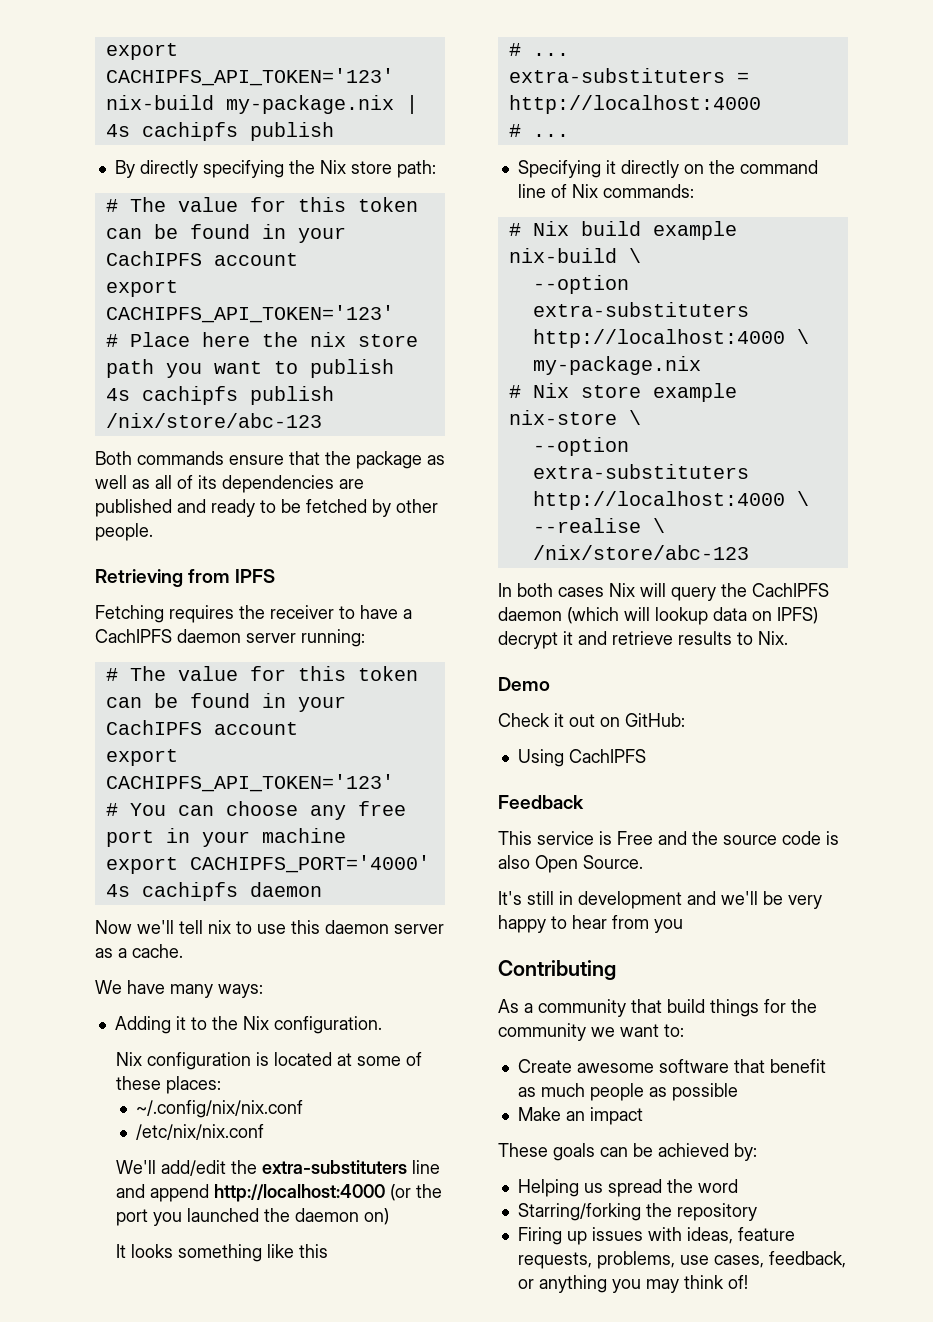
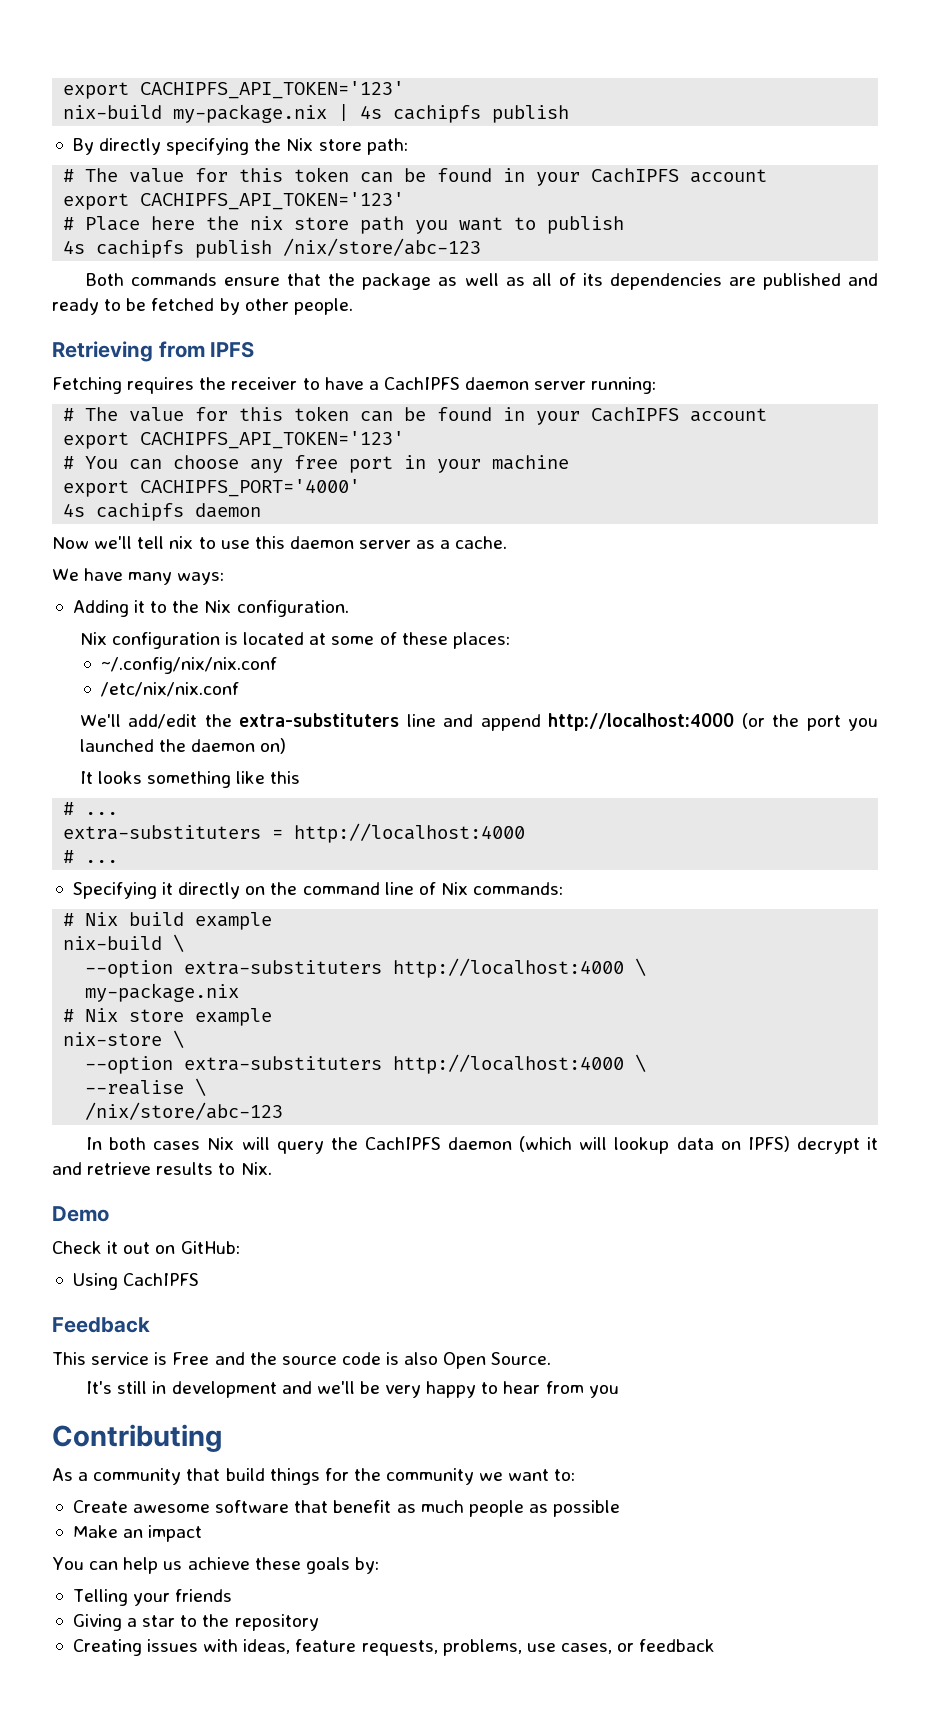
- These goals can be achieved by:
- Helping us spread the word
- Starring/forking the repository
+ You can help us achieve these goals by:
+ Telling your friends
+ Giving a star to the repository
- Firing up issues with ideas, feature requests, problems, use cases, feedback, or anything you may think of!
+ Creating issues with ideas, feature requests, problems, use cases, or feedback

